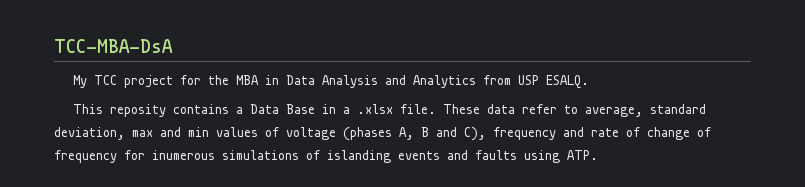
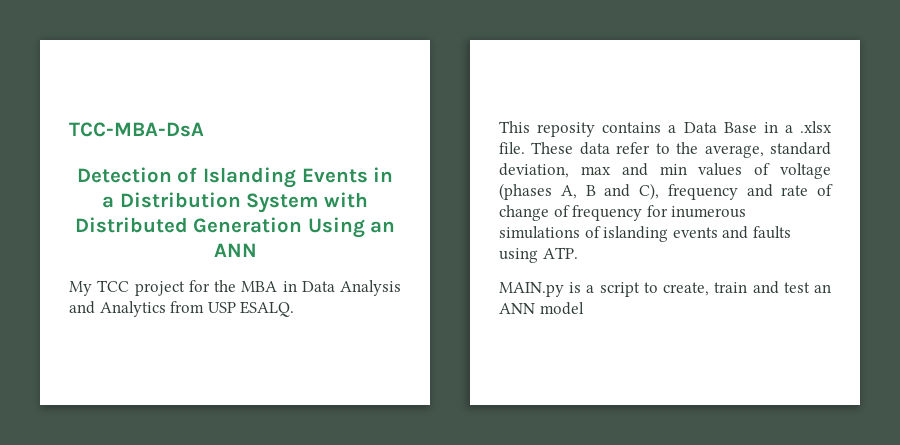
+ Detection of Islanding Events in a Distribution System with Distributed Generation Using an ANN
- These data refer to average, standard deviation, max and min values of voltage (phases A, B and C), frequency and rate of change of frequency for inumerous simulations of islanding events and faults using ATP.
+ These data refer to the average, standard deviation, max and min values of voltage (phases A, B and C), frequency and rate of change of frequency for inumerous simulations of islanding events and faults using ATP.
+ MAIN.py is a script to create, train and test an ANN model

